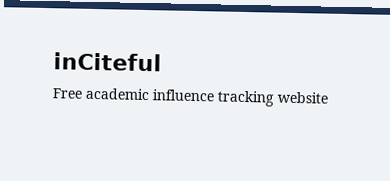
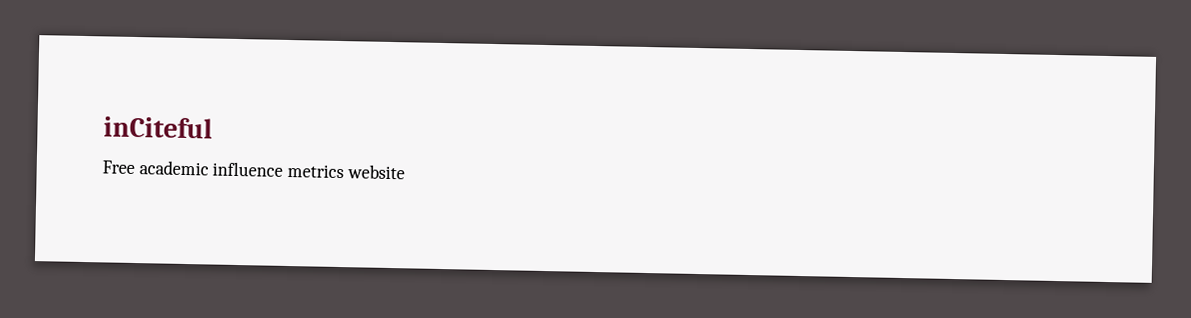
- Free academic influence tracking website
+ Free academic influence metrics website

